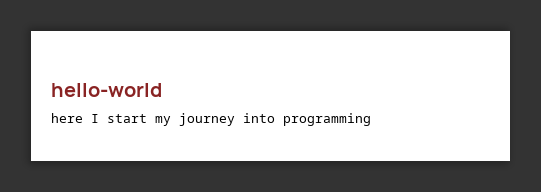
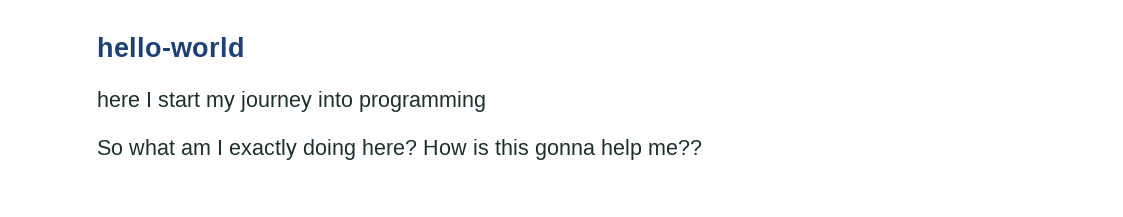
+ So what am I exactly doing here? How is this gonna help me??

